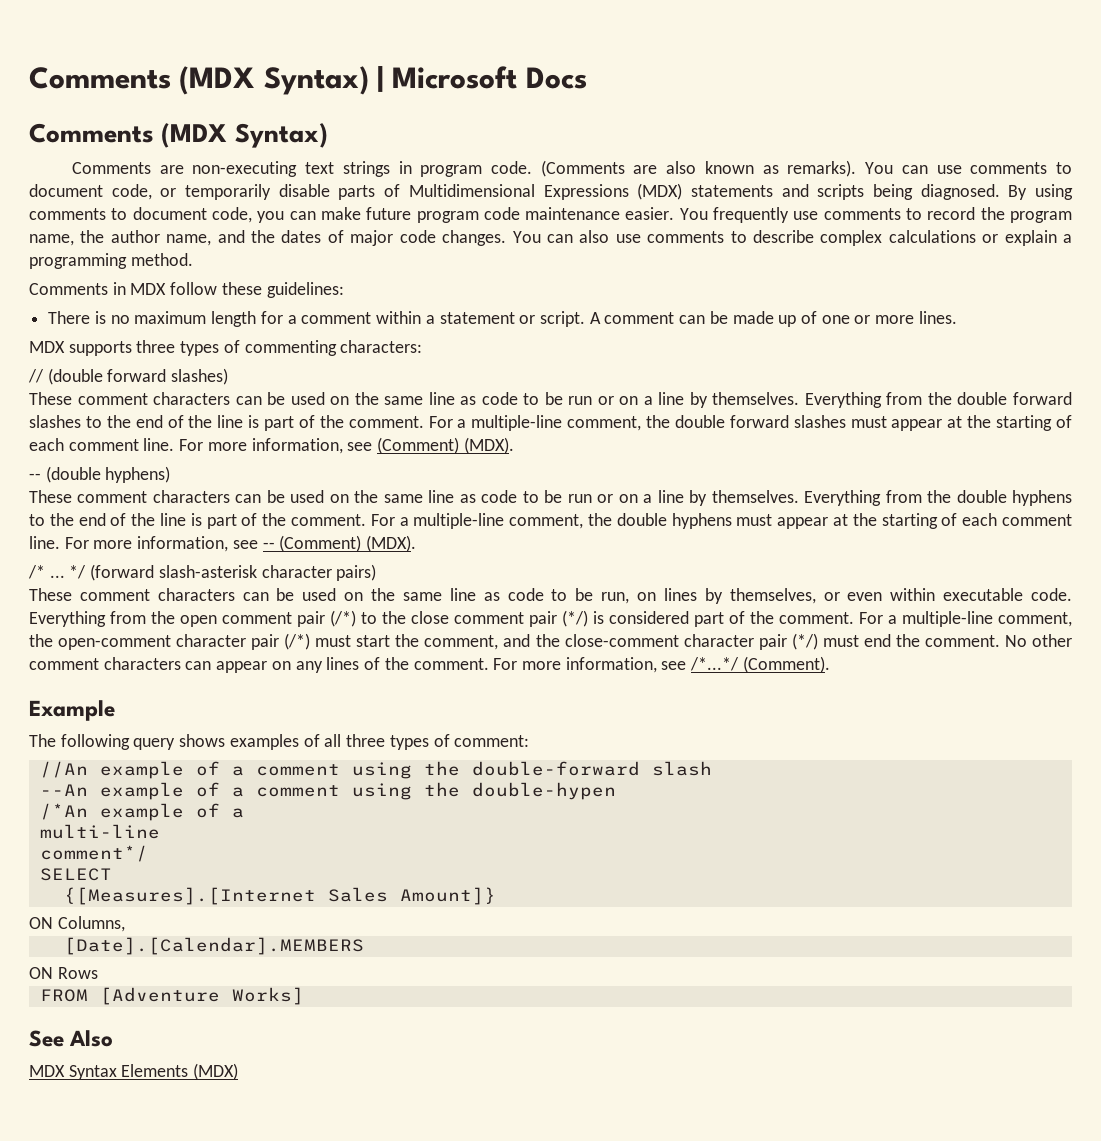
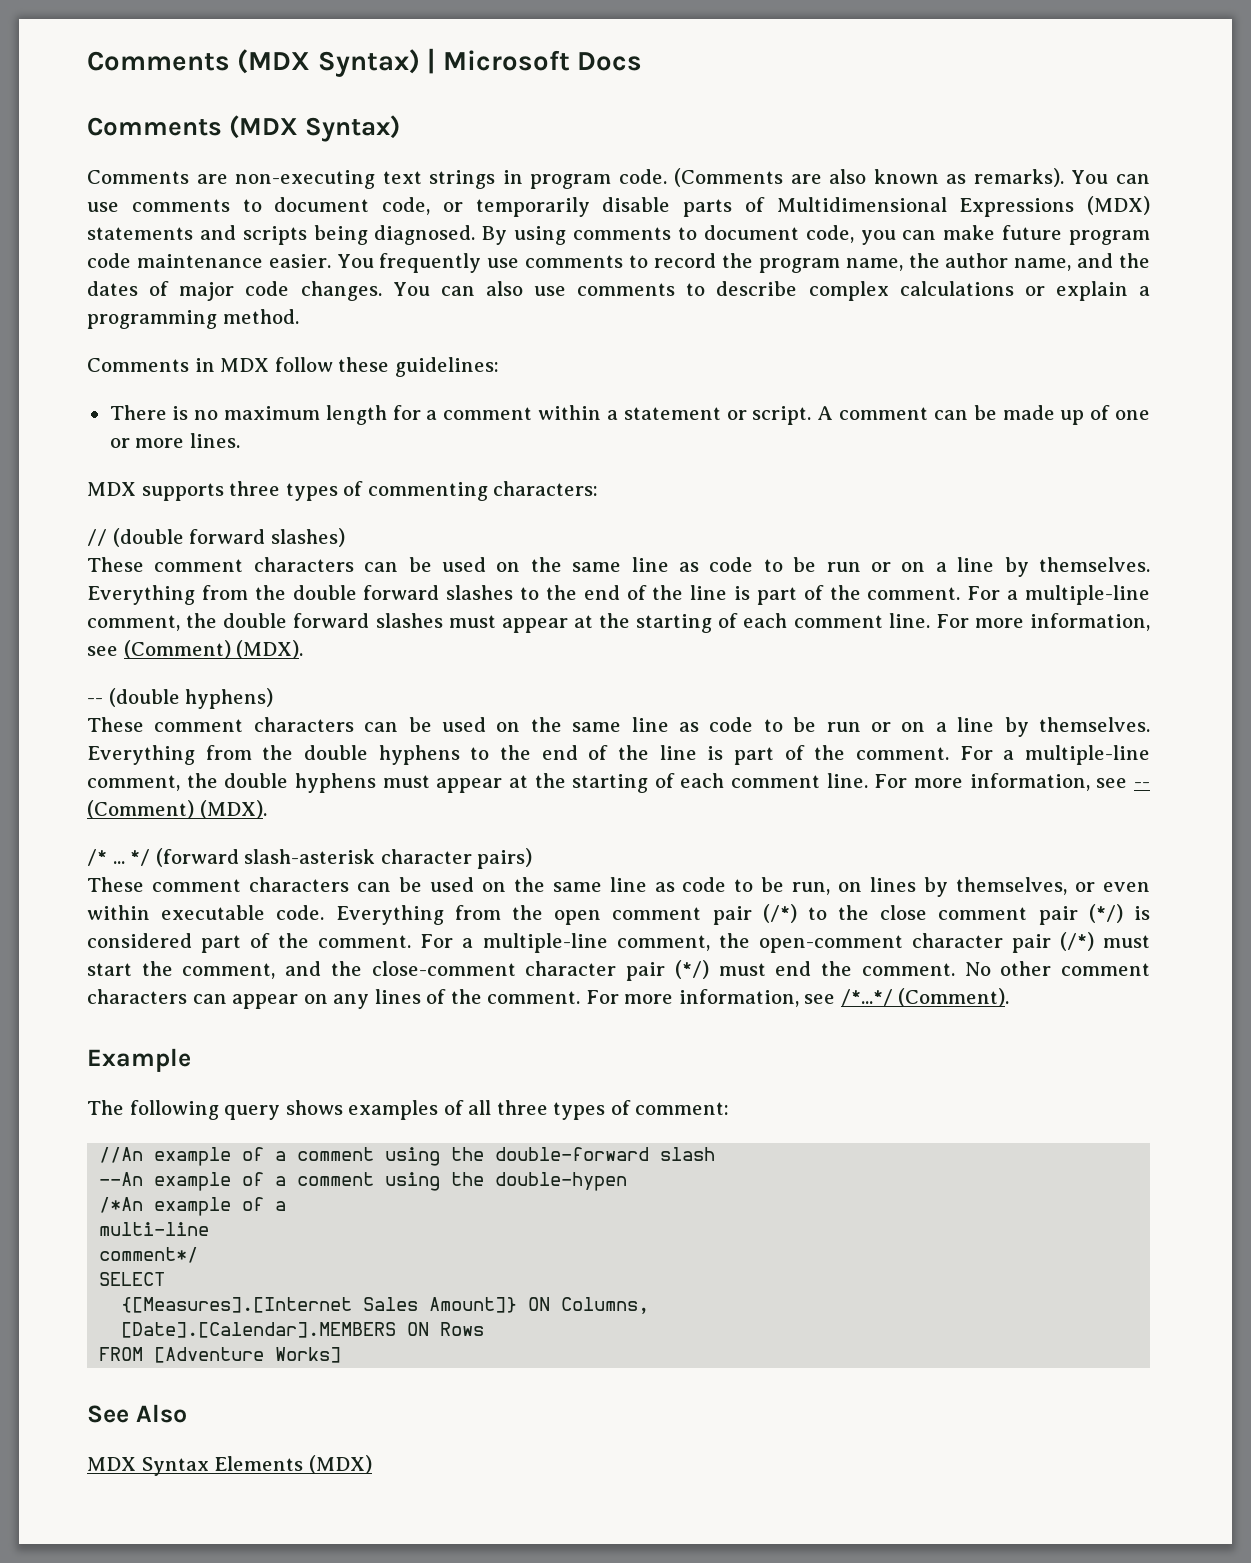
- {[Measures].[Internet Sales Amount]}
- ON Columns,
+ {[Measures].[Internet Sales Amount]} ON Columns,
- [Date].[Calendar].MEMBERS
- ON Rows
+ [Date].[Calendar].MEMBERS ON Rows

